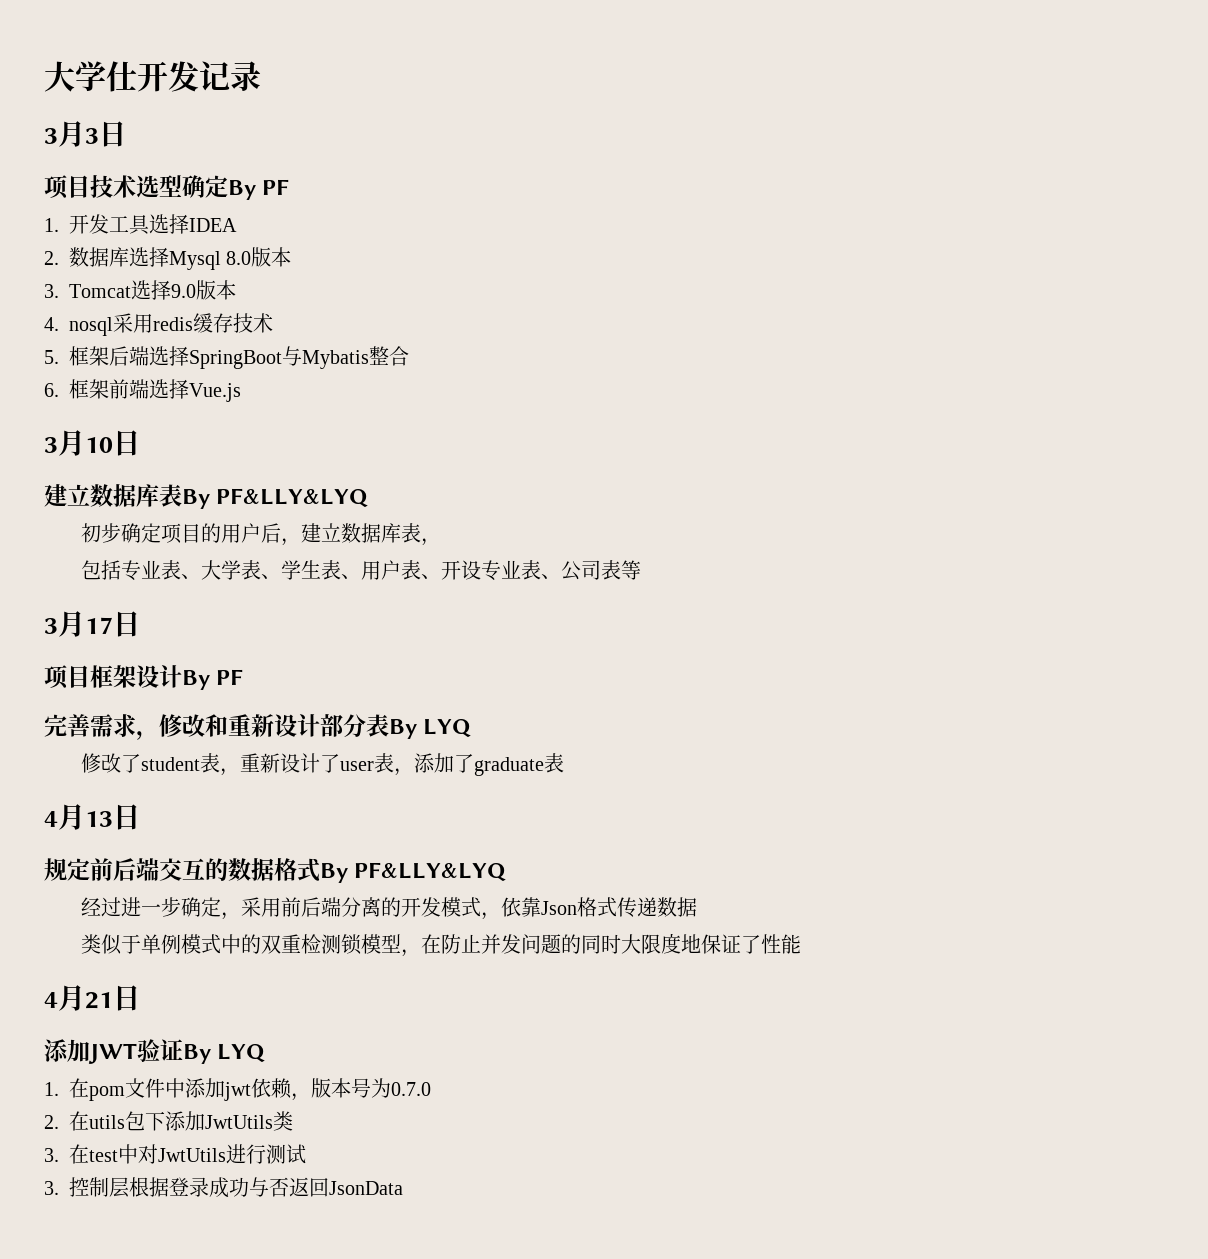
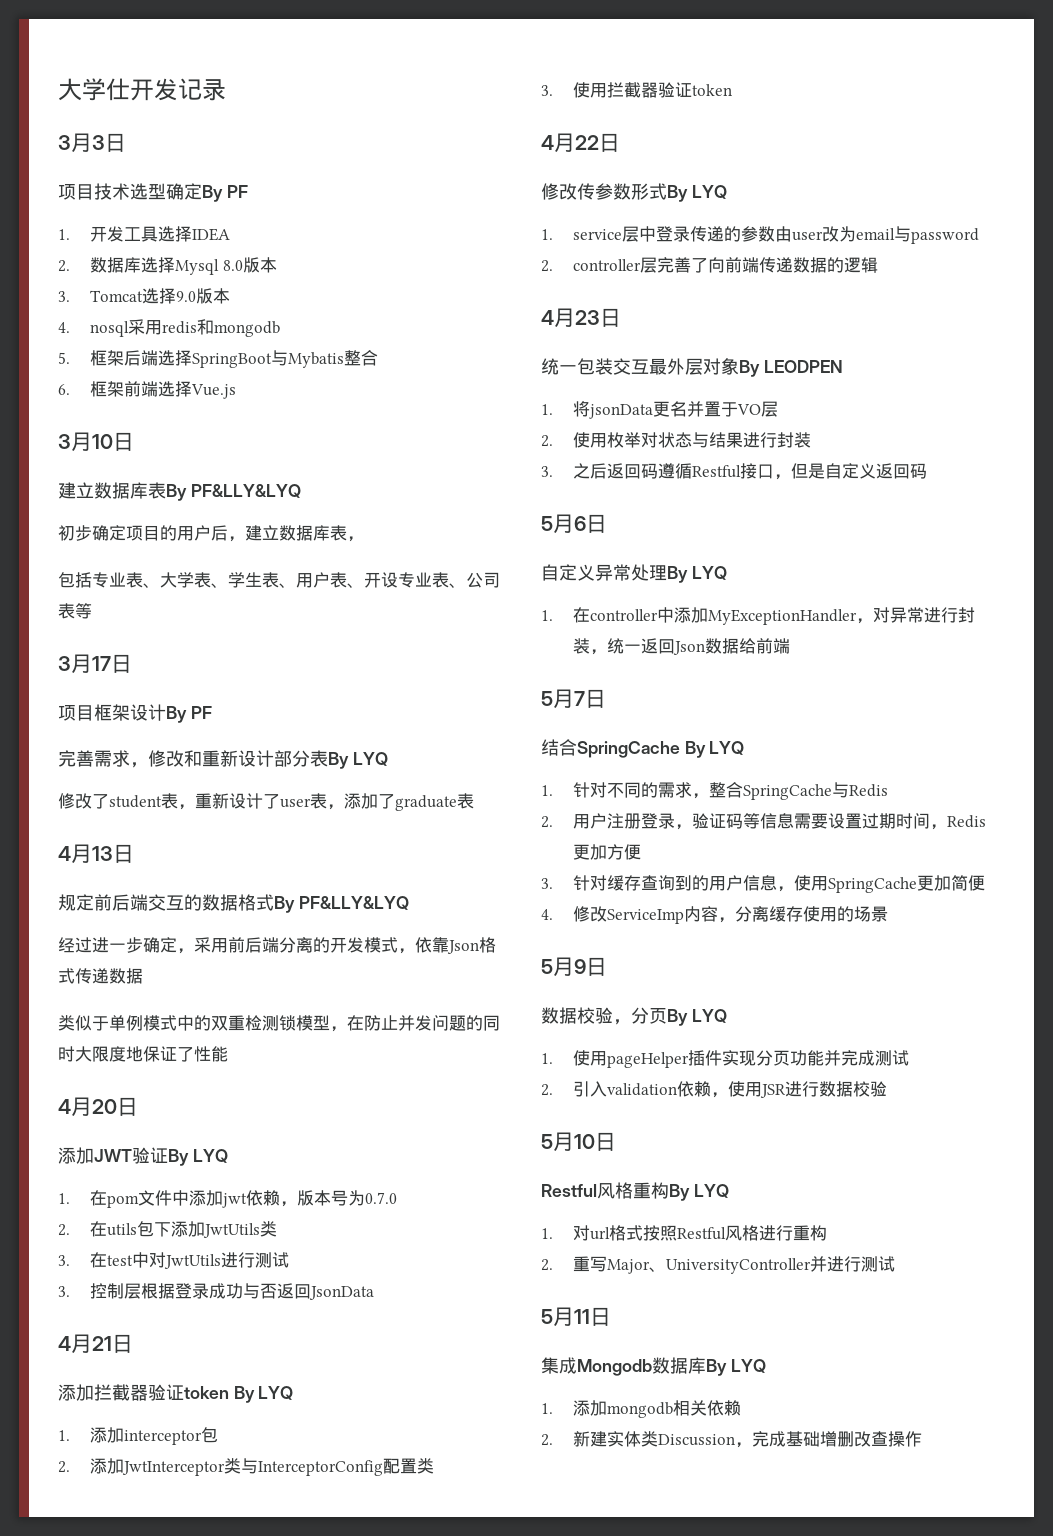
- 4. nosql采用redis缓存技术
+ 4. nosql采用redis和mongodb
- 4月21日
+ 4月20日
+ 4月21日
+ 添加拦截器验证token By LYQ
+ 1.添加interceptor包
+ 2.添加JwtInterceptor类与InterceptorConfig配置类
+ 3.使用拦截器验证token
+ 4月22日
+ 修改传参数形式By LYQ
+ 1. service层中登录传递的参数由user改为email与password
+ 2. controller层完善了向前端传递数据的逻辑
+ 4月23日
+ 统一包装交互最外层对象By LEODPEN
+ 1.将jsonData更名并置于VO层
+ 2.使用枚举对状态与结果进行封装
+ 3.之后返回码遵循Restful接口，但是自定义返回码
+ 5月6日
+ 自定义异常处理By LYQ
+ 1.在controller中添加MyExceptionHandler，对异常进行封装，统一返回Json数据给前端
+ 5月7日
+ 结合SpringCache By LYQ
+ 1.针对不同的需求，整合SpringCache与Redis
+ 2.用户注册登录，验证码等信息需要设置过期时间，Redis更加方便
+ 3.针对缓存查询到的用户信息，使用SpringCache更加简便
+ 4.修改ServiceImp内容，分离缓存使用的场景
+ 5月9日
+ 数据校验，分页By LYQ
+ 1.使用pageHelper插件实现分页功能并完成测试
+ 2.引入validation依赖，使用JSR进行数据校验
+ 5月10日
+ Restful风格重构By LYQ
+ 1.对url格式按照Restful风格进行重构
+ 2.重写Major、UniversityController并进行测试
+ 5月11日
+ 集成Mongodb数据库By LYQ
+ 1.添加mongodb相关依赖
+ 2.新建实体类Discussion，完成基础增删改查操作

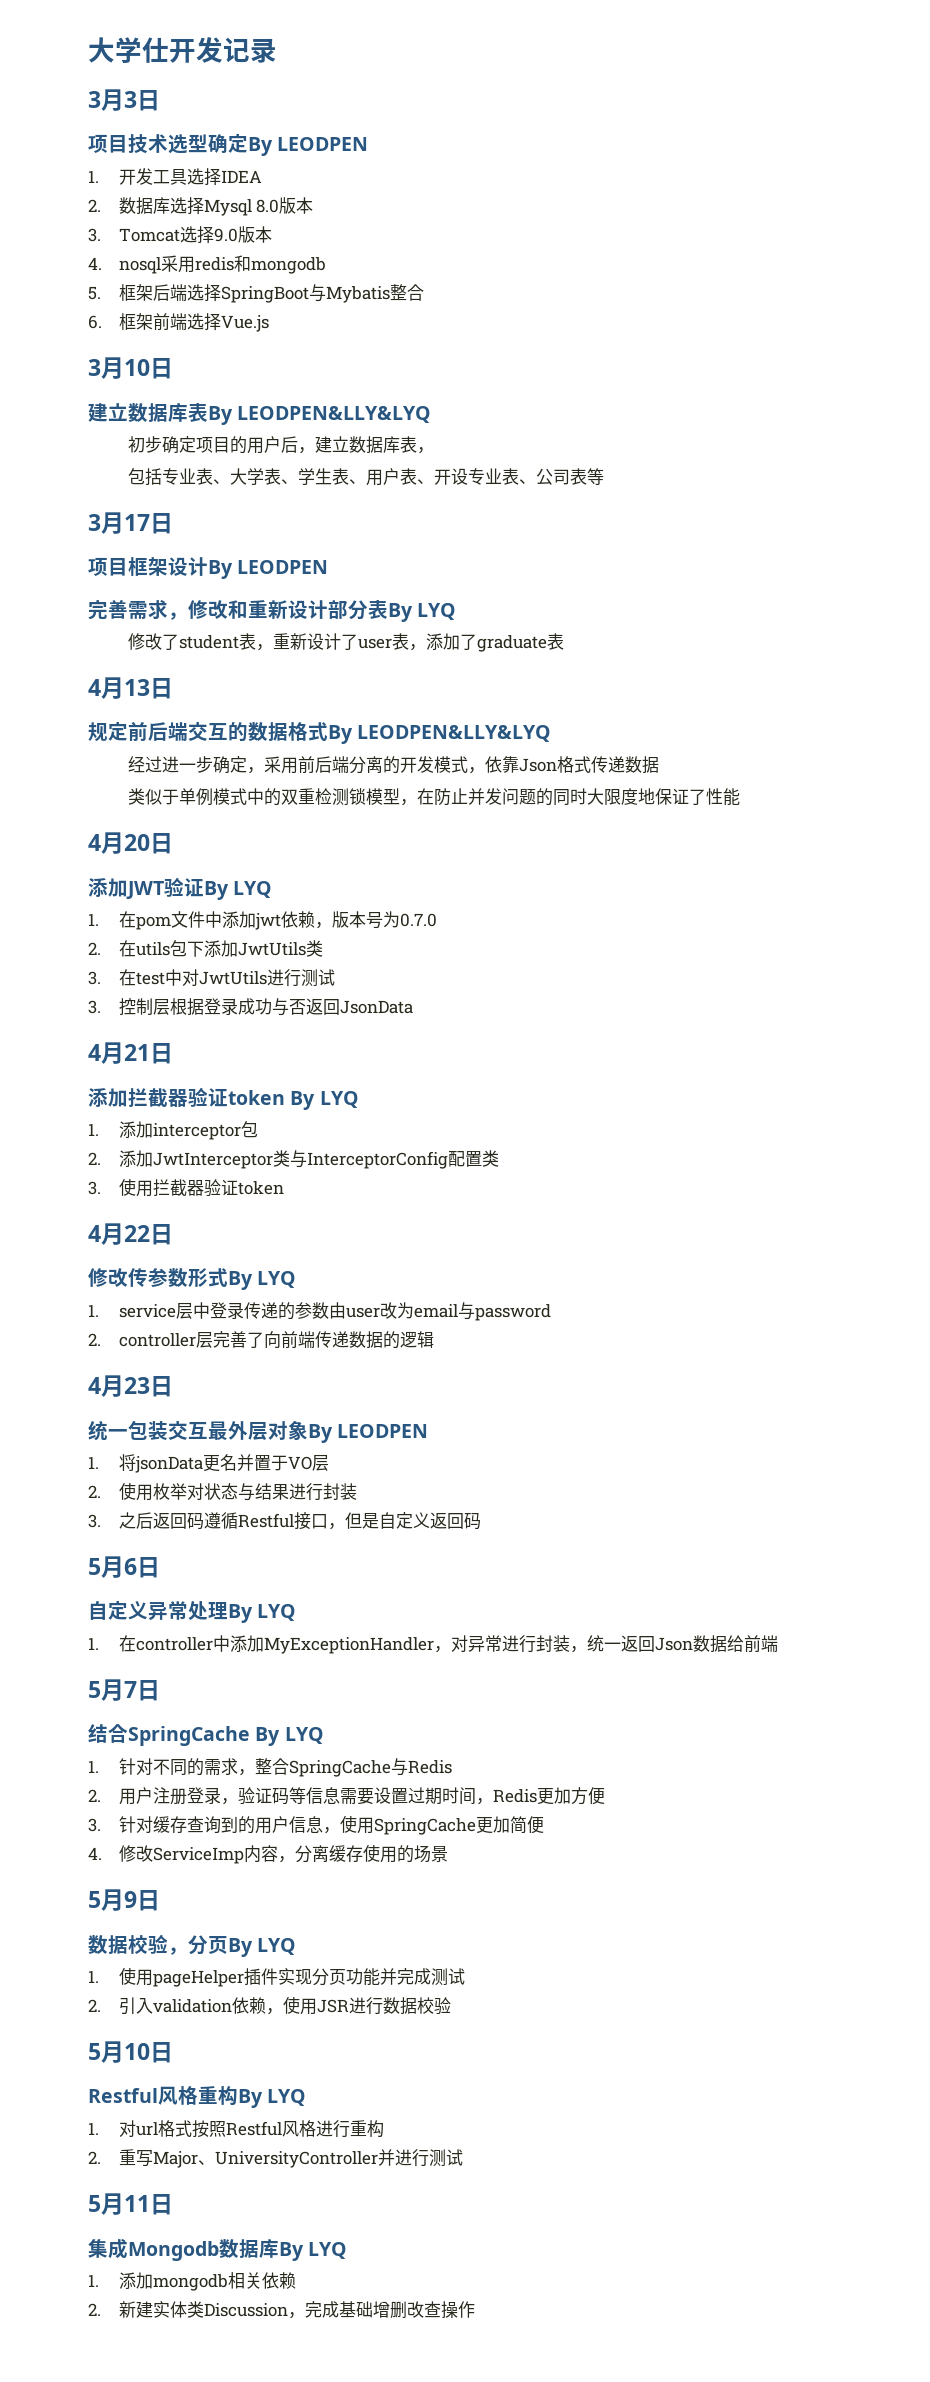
- 项目技术选型确定By PF
+ 项目技术选型确定By LEODPEN
- 建立数据库表By PF&LLY&LYQ
+ 建立数据库表By LEODPEN&LLY&LYQ
- 项目框架设计By PF
+ 项目框架设计By LEODPEN
- 规定前后端交互的数据格式By PF&LLY&LYQ
+ 规定前后端交互的数据格式By LEODPEN&LLY&LYQ

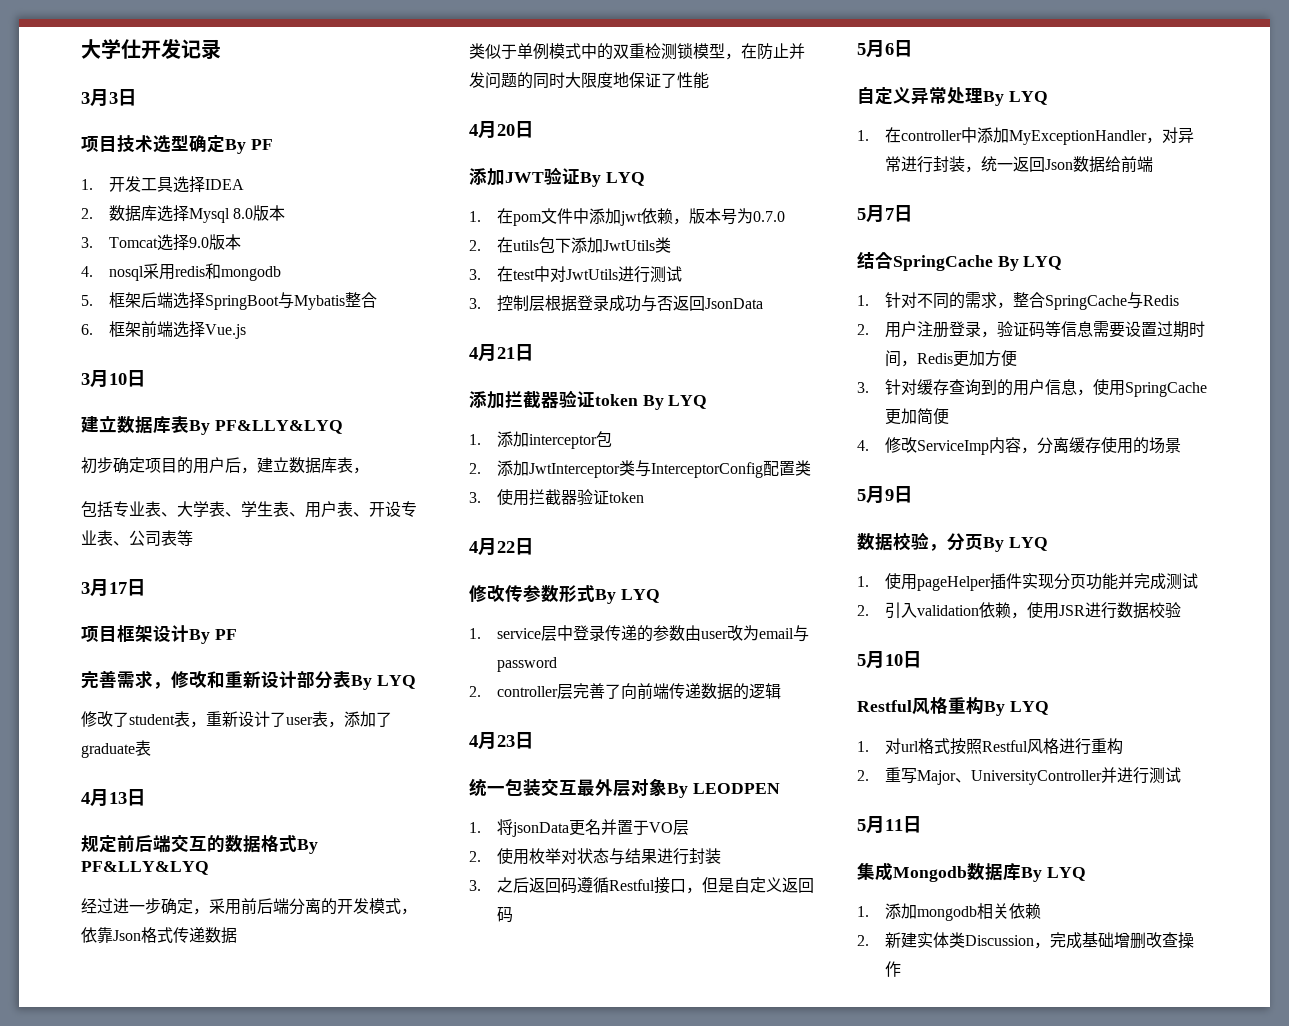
- 项目技术选型确定By LEODPEN
+ 项目技术选型确定By PF
- 建立数据库表By LEODPEN&LLY&LYQ
+ 建立数据库表By PF&LLY&LYQ
- 项目框架设计By LEODPEN
+ 项目框架设计By PF
- 规定前后端交互的数据格式By LEODPEN&LLY&LYQ
+ 规定前后端交互的数据格式By PF&LLY&LYQ

